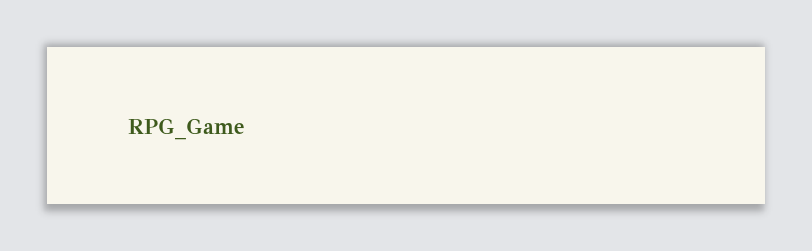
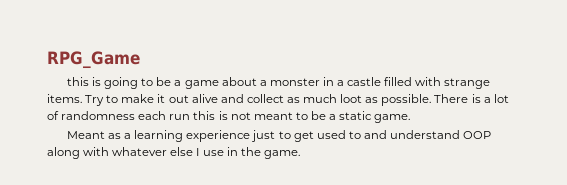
+ this is going to be a game about a monster in a castle filled with strange items. Try to make it out alive and collect as much loot as possible. There is a lot of randomness each run this is not meant to be a static game.
+ Meant as a learning experience just to get used to and understand OOP along with whatever else I use in the game.

